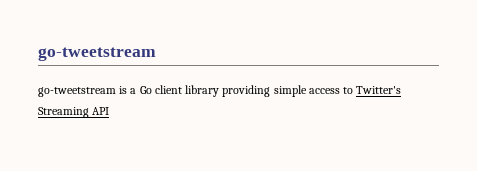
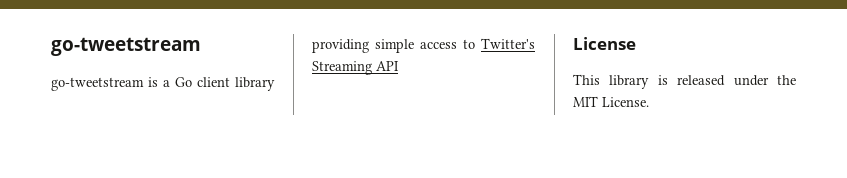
+ License
+ This library is released under the MIT License.

